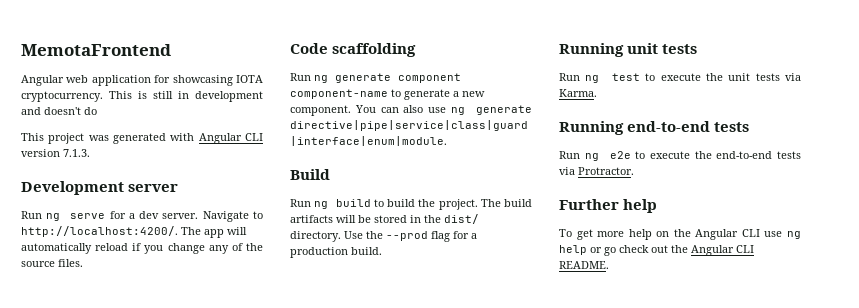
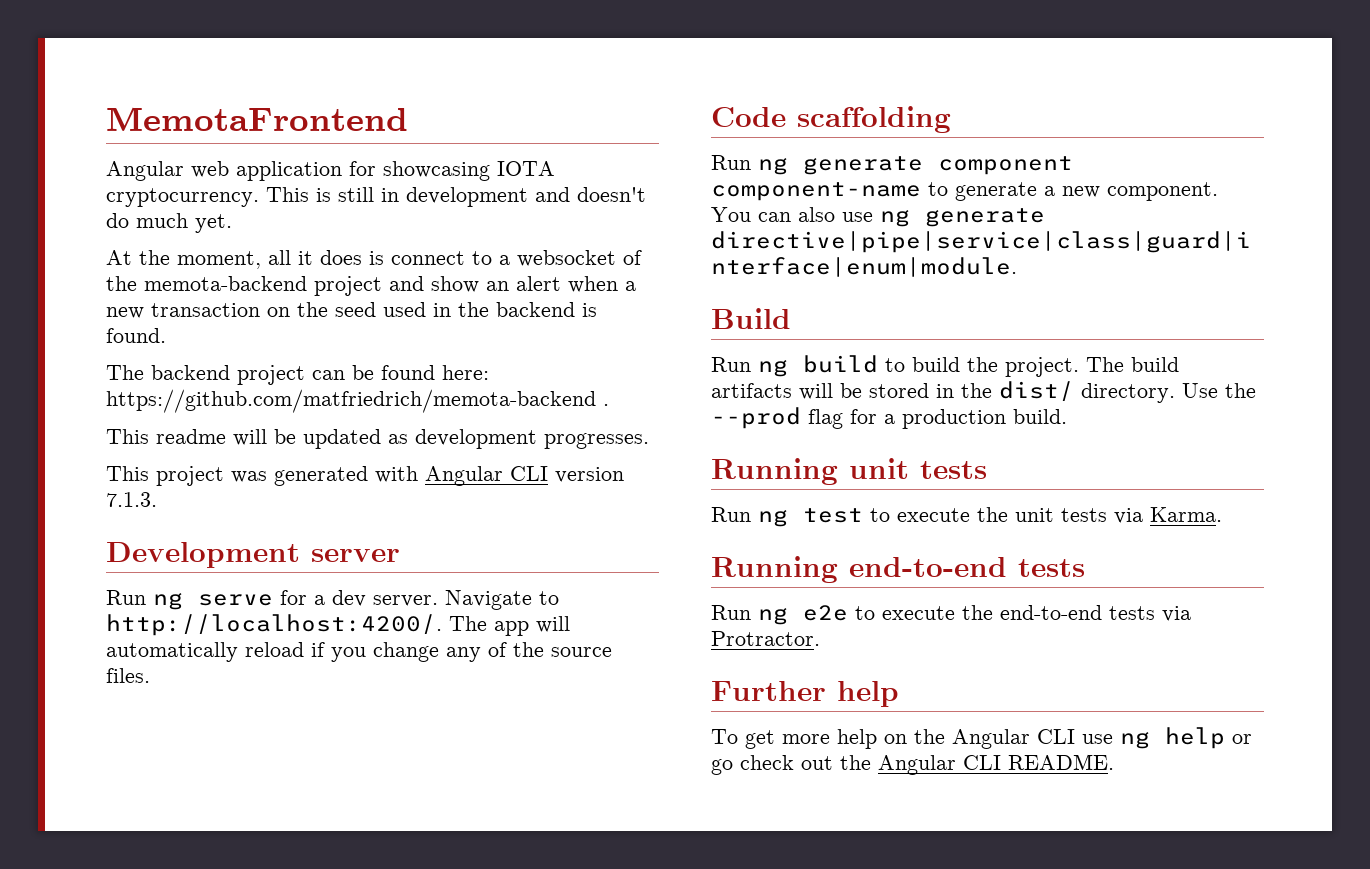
- This is still in development and doesn't do
+ This is still in development and doesn't do much yet.
+ At the moment, all it does is connect to a websocket of the memota-backend project and show an alert when a new transaction on the seed used in the backend is found.
+ The backend project can be found here: https://github.com/matfriedrich/memota-backend .
+ This readme will be updated as development progresses.

